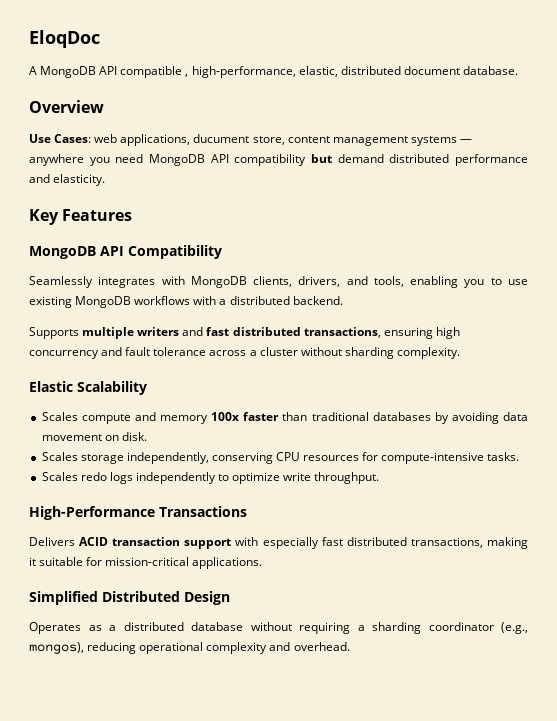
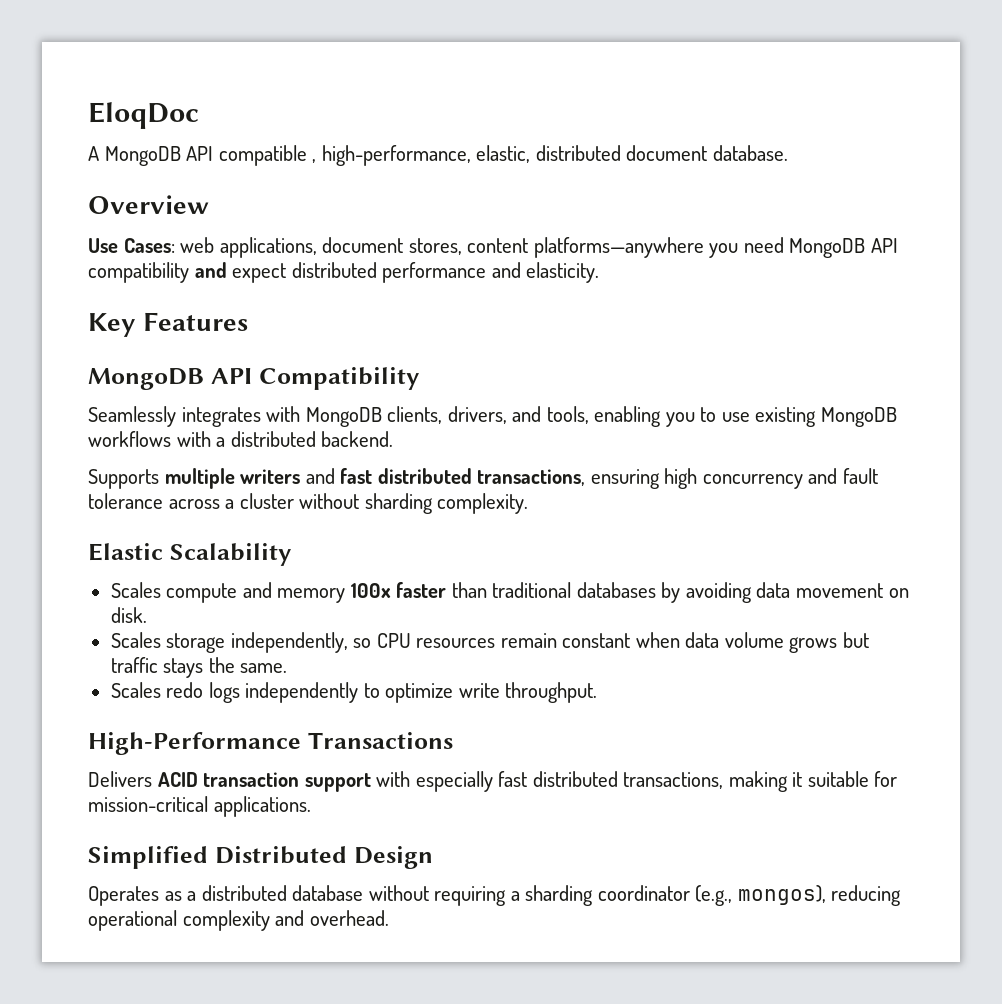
- Use Cases: web applications, ducument store, content management systems — anywhere you need MongoDB API compatibility but demand distributed performance and elasticity.
+ Use Cases: web applications, document stores, content platforms—anywhere you need MongoDB API compatibility and expect distributed performance and elasticity.
- Scales storage independently, conserving CPU resources for compute-intensive tasks.
+ Scales storage independently, so CPU resources remain constant when data volume grows but traffic stays the same.

